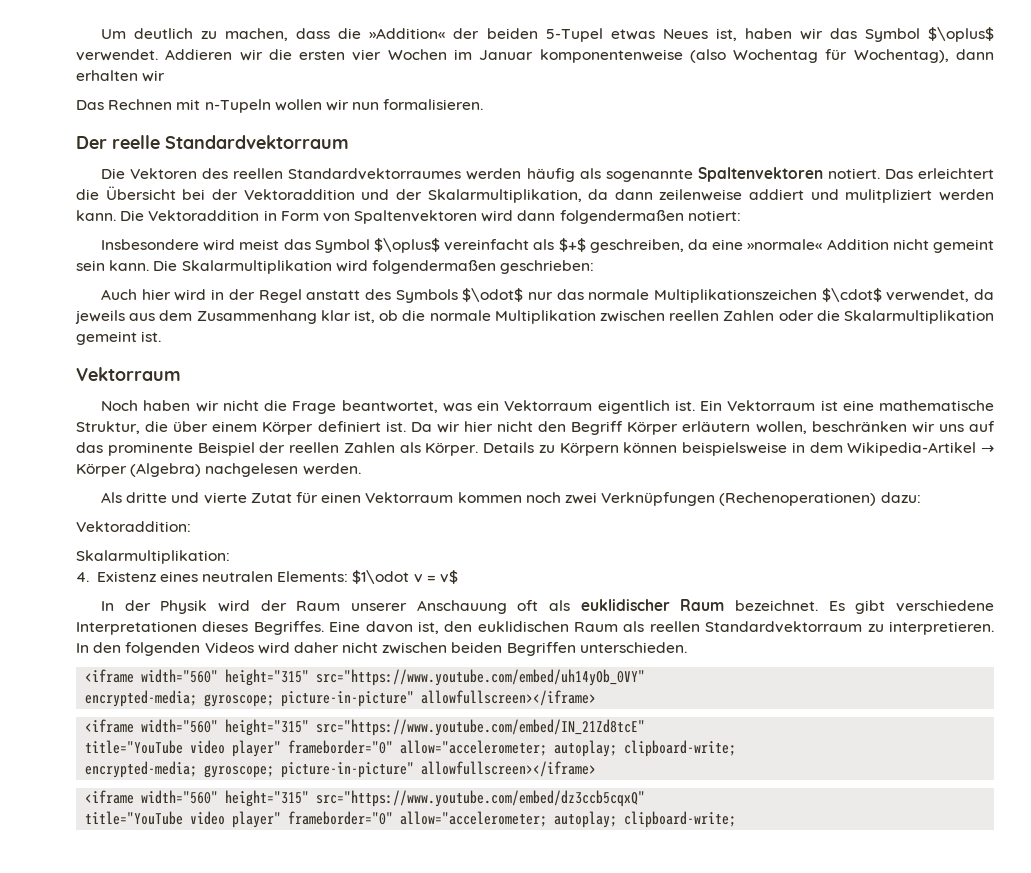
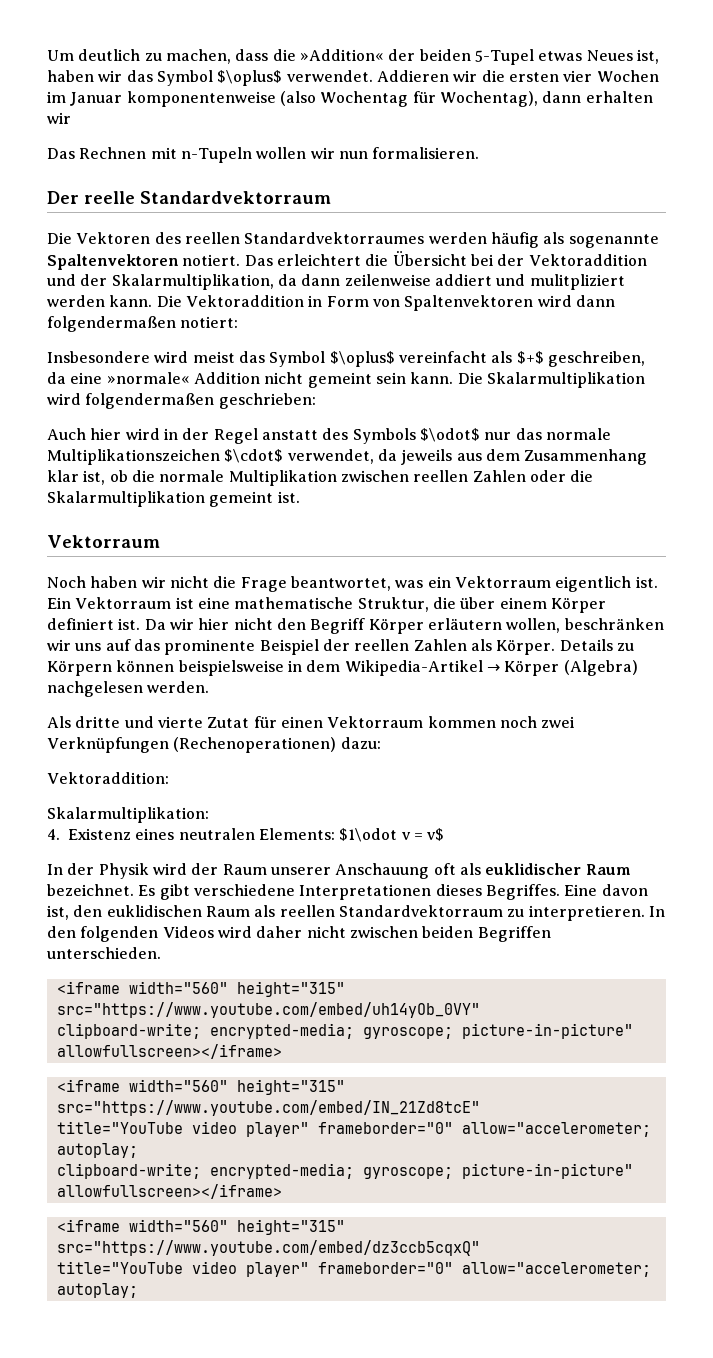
  <iframe width="560" height="315" src="https://www.youtube.com/embed/uh14yOb_0VY"
- encrypted-media; gyroscope; picture-in-picture" allowfullscreen></iframe>
+ clipboard-write; encrypted-media; gyroscope; picture-in-picture" allowfullscreen></iframe>
  <iframe width="560" height="315" src="https://www.youtube.com/embed/IN_21Zd8tcE"
- title="YouTube video player" frameborder="0" allow="accelerometer; autoplay; clipboard-write;
- encrypted-media; gyroscope; picture-in-picture" allowfullscreen></iframe>
+ title="YouTube video player" frameborder="0" allow="accelerometer; autoplay;
+ clipboard-write; encrypted-media; gyroscope; picture-in-picture" allowfullscreen></iframe>
  <iframe width="560" height="315" src="https://www.youtube.com/embed/dz3ccb5cqxQ"
- title="YouTube video player" frameborder="0" allow="accelerometer; autoplay; clipboard-write;
+ title="YouTube video player" frameborder="0" allow="accelerometer; autoplay;

